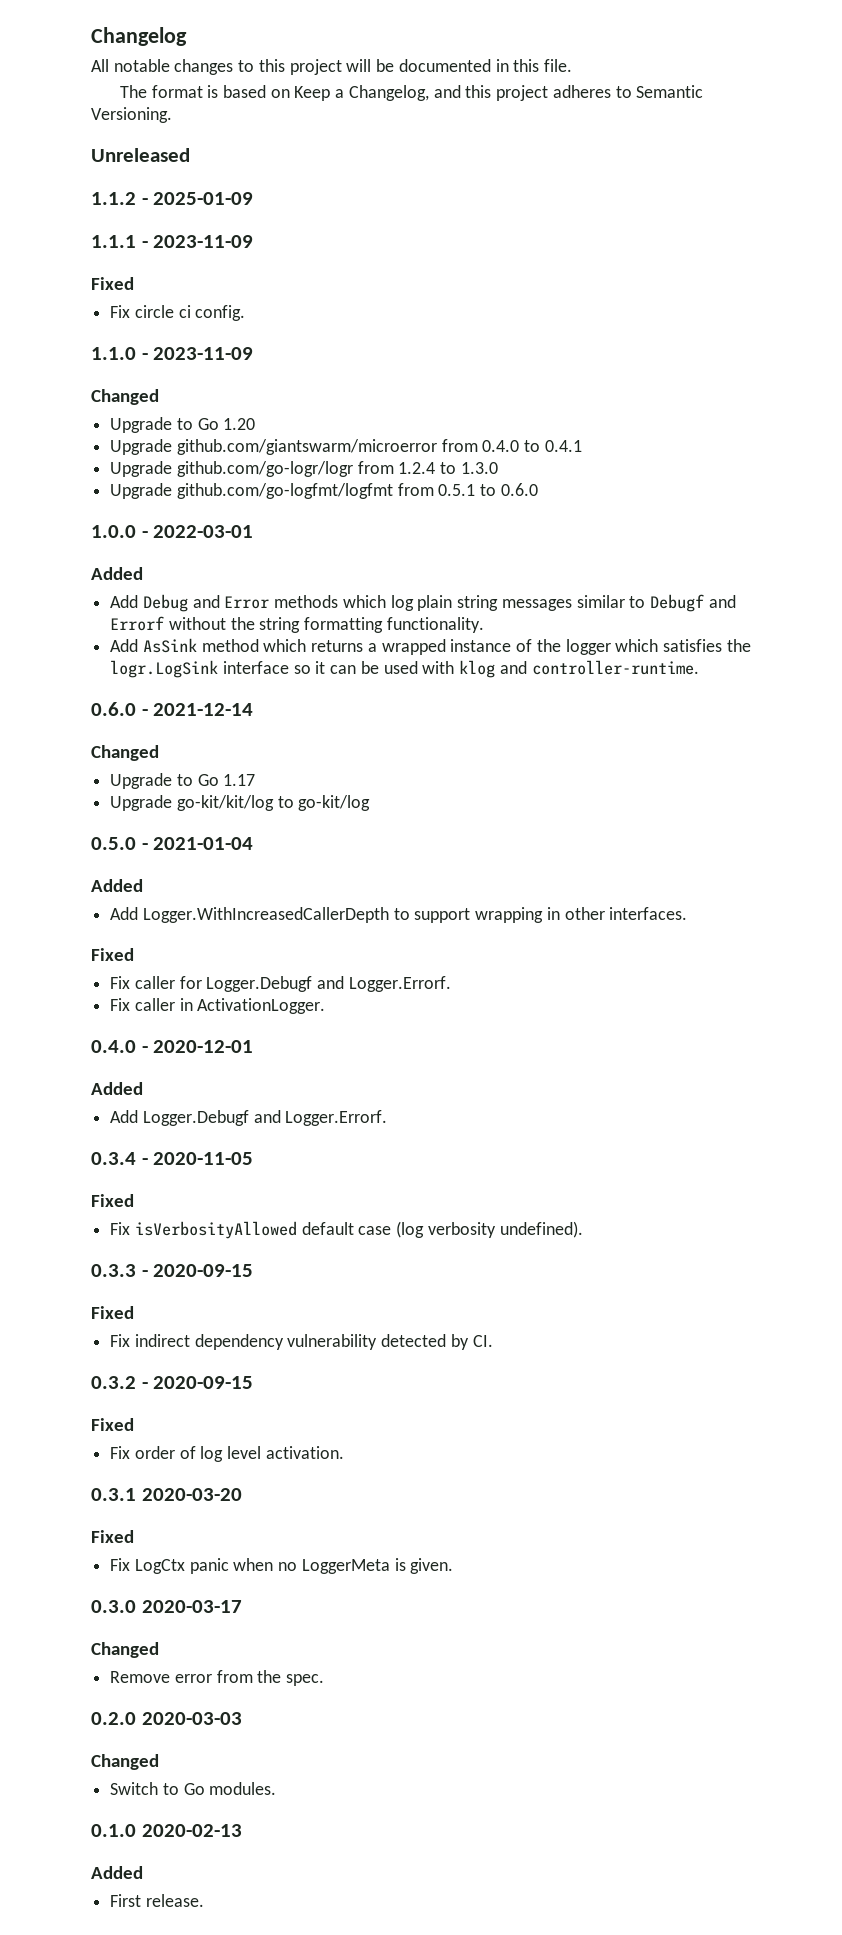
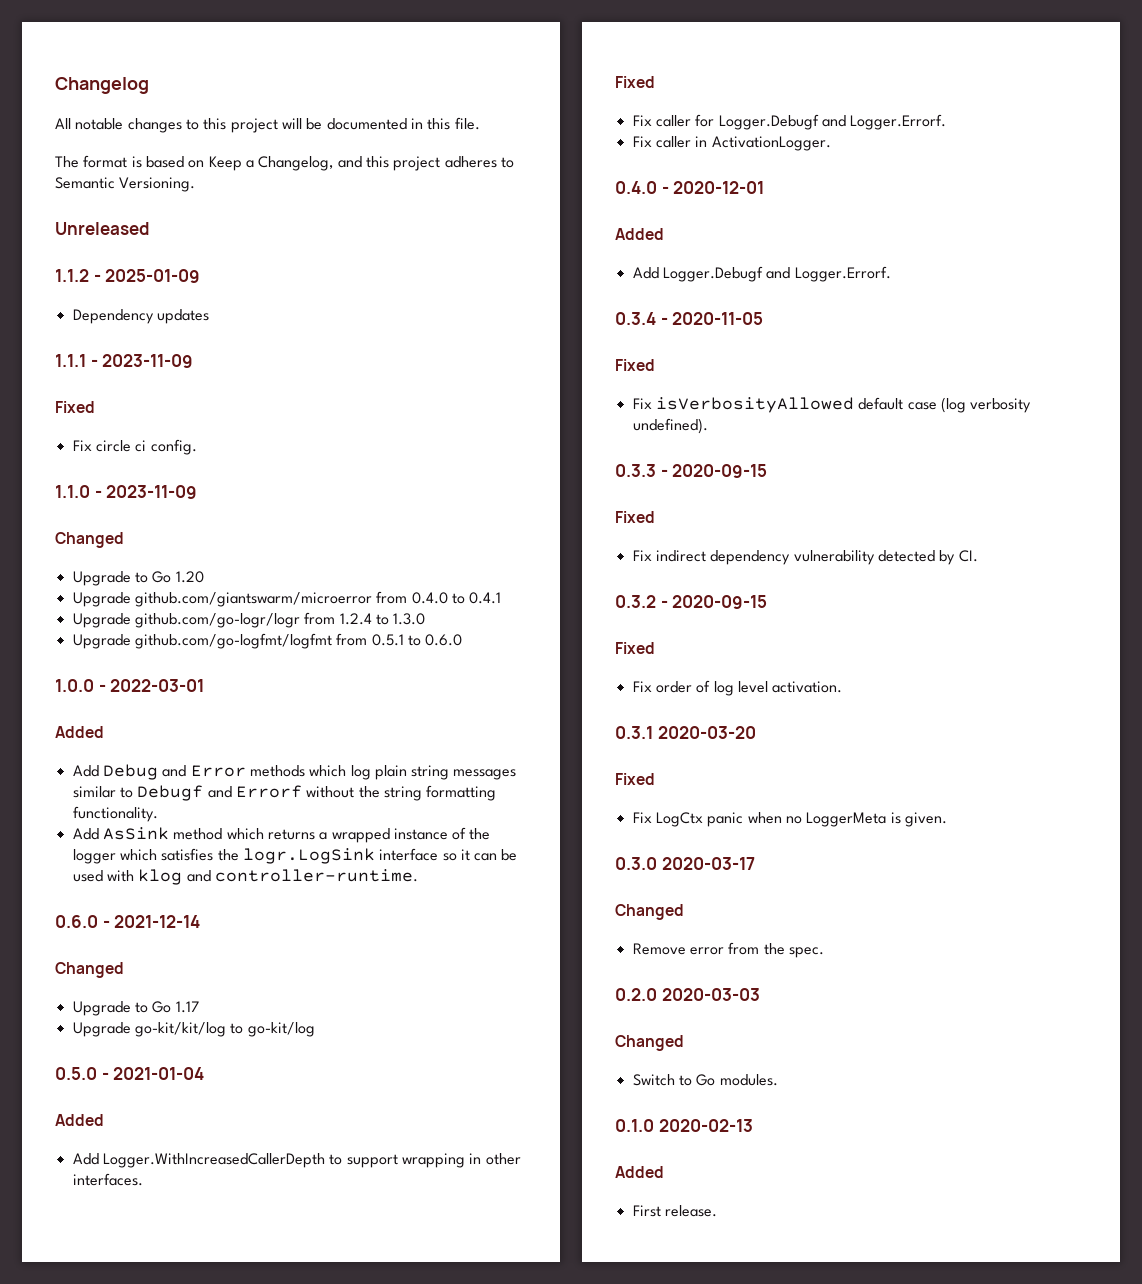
+ Dependency updates

